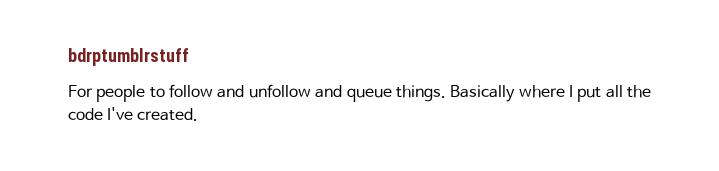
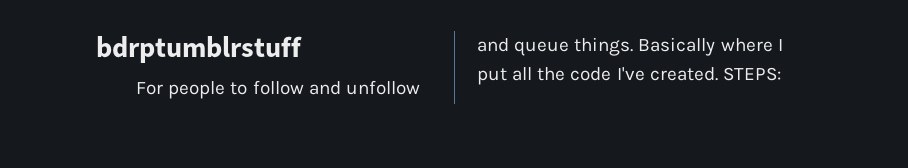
+ STEPS:

